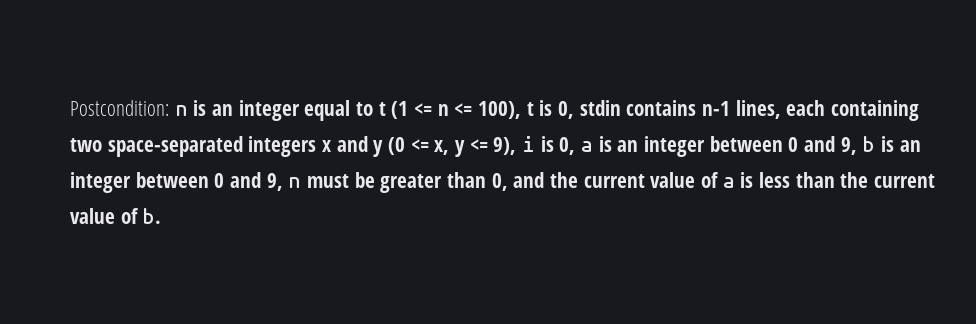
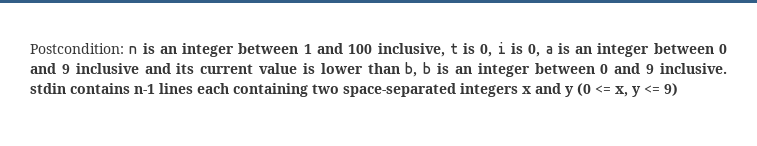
- Postcondition: n is an integer equal to t (1 <= n <= 100), t is 0, stdin contains n-1 lines, each containing two space-separated integers x and y (0 <= x, y <= 9), i is 0, a is an integer between 0 and 9, b is an integer between 0 and 9, n must be greater than 0, and the current value of a is less than the current value of b.
+ Postcondition: n is an integer between 1 and 100 inclusive, t is 0, i is 0, a is an integer between 0 and 9 inclusive and its current value is lower than b, b is an integer between 0 and 9 inclusive. stdin contains n-1 lines each containing two space-separated integers x and y (0 <= x, y <= 9)

